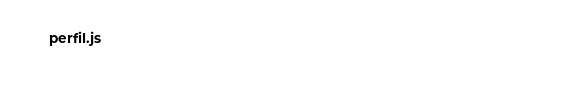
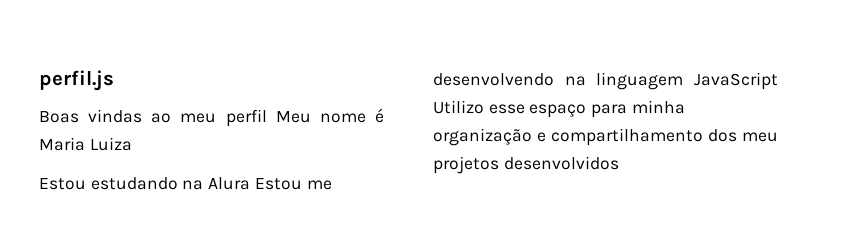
+ Boas vindas ao meu perfil Meu nome é Maria Luiza
+ Estou estudando na Alura Estou me desenvolvendo na linguagem JavaScript Utilizo esse espaço para minha organização e compartilhamento dos meu projetos desenvolvidos

